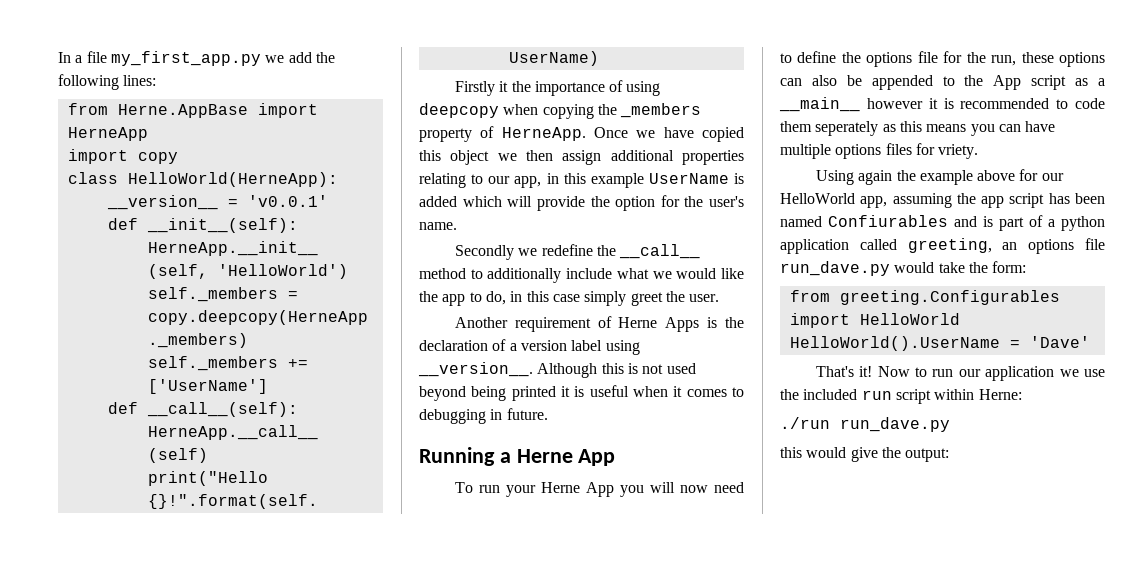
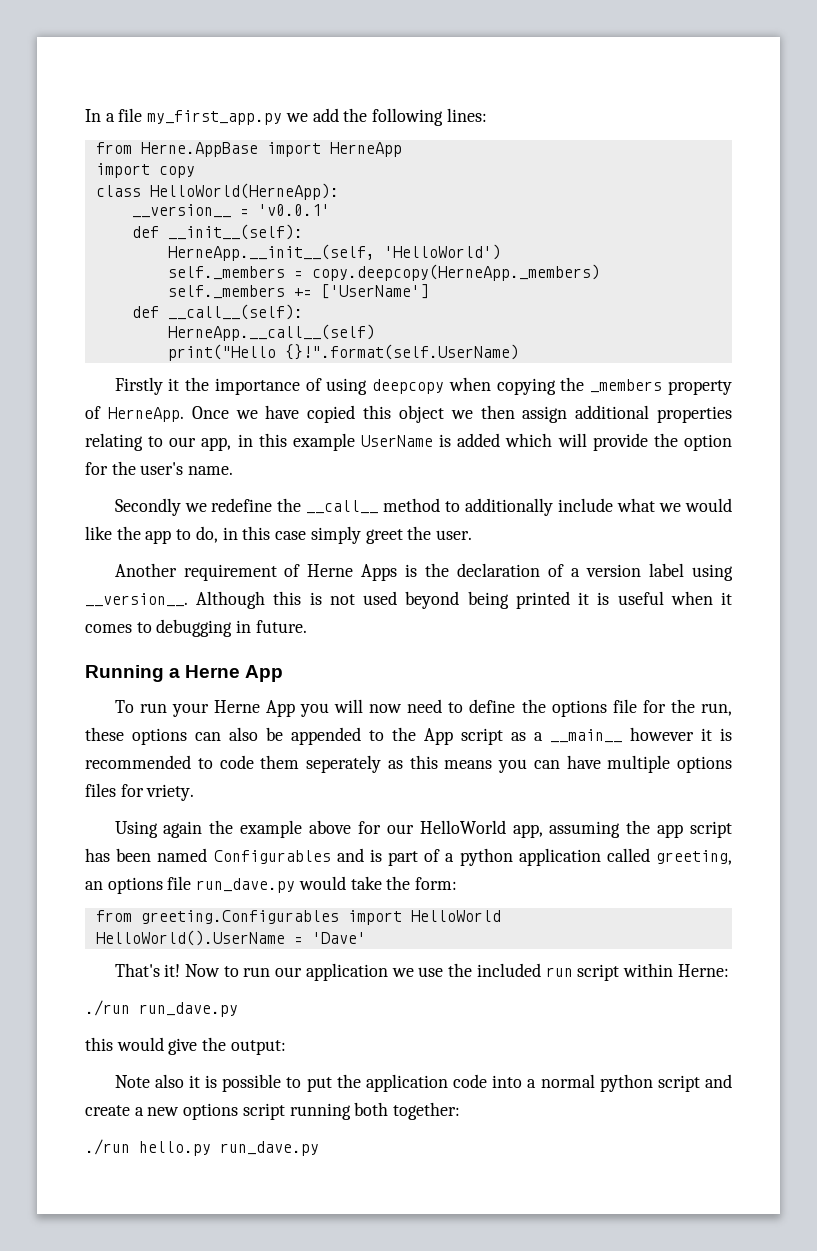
- Using again the example above for our HelloWorld app, assuming the app script has been named Confiurables and is part of a python application called greeting, an options file run_dave.py would take the form:
+ Using again the example above for our HelloWorld app, assuming the app script has been named Configurables and is part of a python application called greeting, an options file run_dave.py would take the form:
+ Note also it is possible to put the application code into a normal python script and create a new options script running both together:
+ ./run hello.py run_dave.py

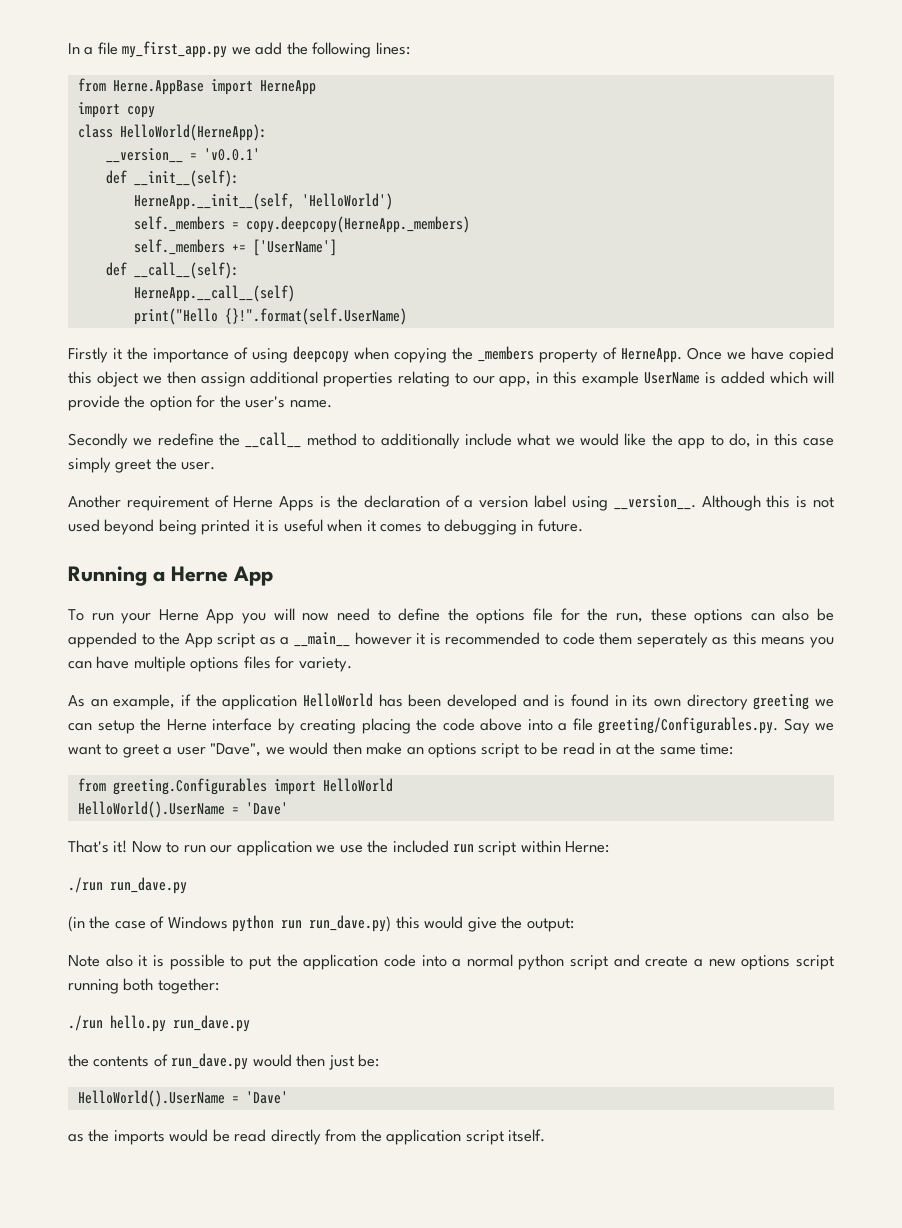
- To run your Herne App you will now need to define the options file for the run, these options can also be appended to the App script as a __main__ however it is recommended to code them seperately as this means you can have multiple options files for vriety.
- Using again the example above for our HelloWorld app, assuming the app script has been named Configurables and is part of a python application called greeting, an options file run_dave.py would take the form:
+ To run your Herne App you will now need to define the options file for the run, these options can also be appended to the App script as a __main__ however it is recommended to code them seperately as this means you can have multiple options files for variety.
+ As an example, if the application HelloWorld has been developed and is found in its own directory greeting we can setup the Herne interface by creating placing the code above into a file greeting/Configurables.py. Say we want to greet a user "Dave", we would then make an options script to be read in at the same time:
- this would give the output:
+ (in the case of Windows python run run_dave.py) this would give the output:
+ the contents of run_dave.py would then just be:
+ HelloWorld().UserName = 'Dave'
+ as the imports would be read directly from the application script itself.

